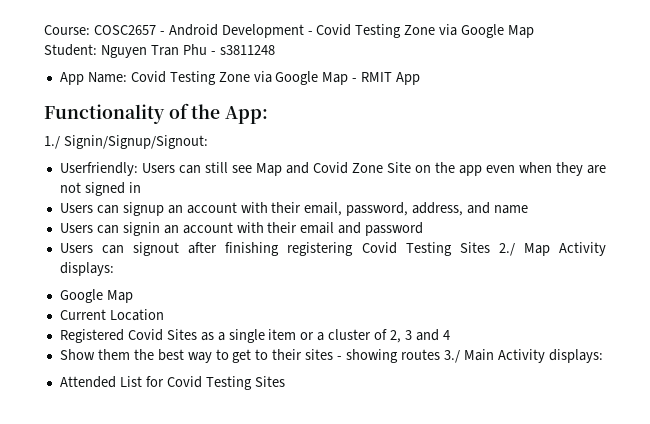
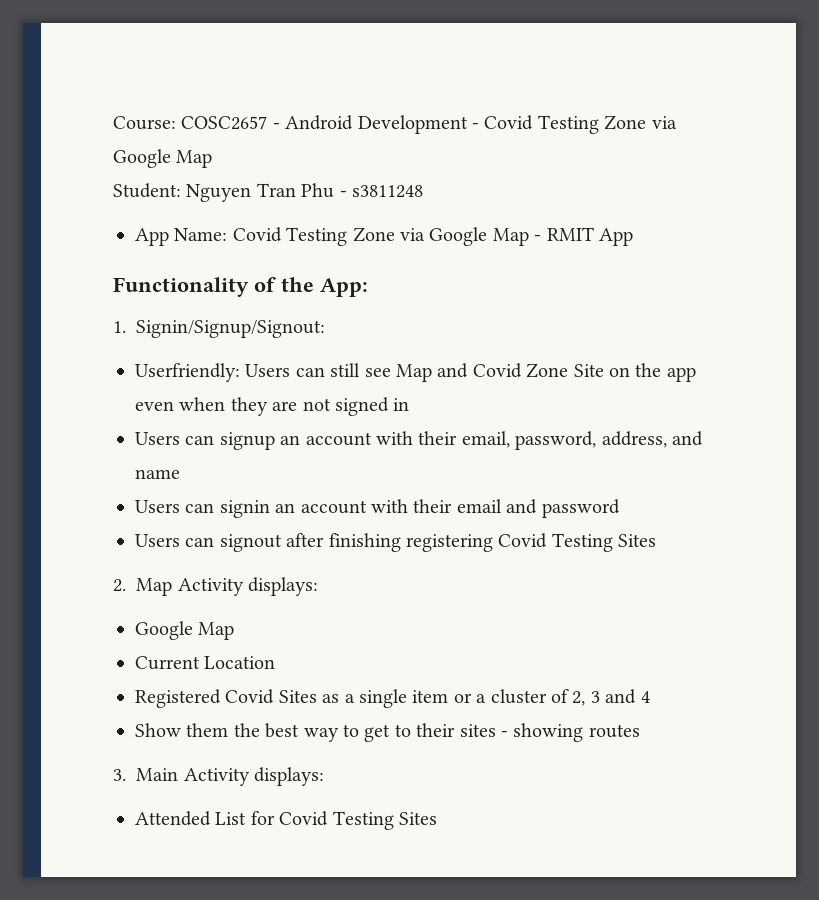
- 1./ Signin/Signup/Signout:
+ 1. Signin/Signup/Signout:
- Users can signout after finishing registering Covid Testing Sites 2./ Map Activity displays:
+ Users can signout after finishing registering Covid Testing Sites
+ 2. Map Activity displays:
- Show them the best way to get to their sites - showing routes 3./ Main Activity displays:
+ Show them the best way to get to their sites - showing routes
+ 3. Main Activity displays:

